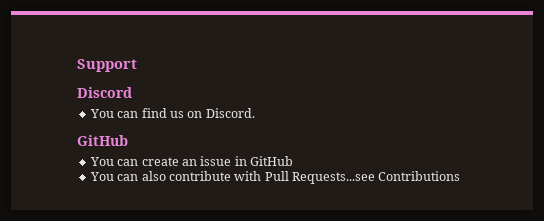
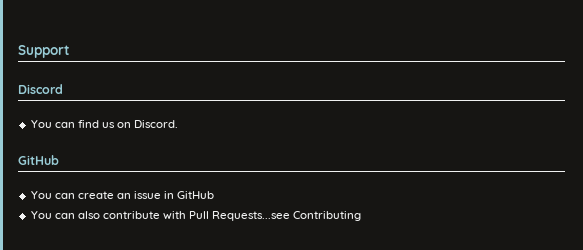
- You can also contribute with Pull Requests...see Contributions
+ You can also contribute with Pull Requests...see Contributing

